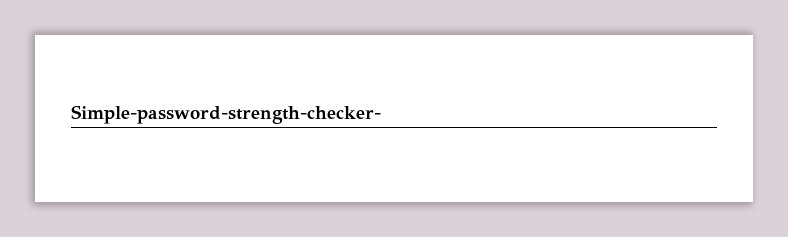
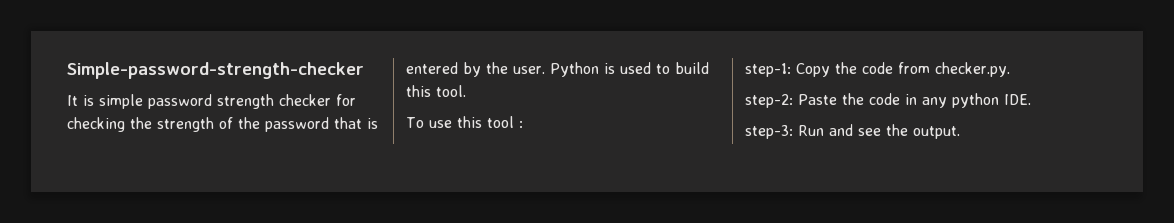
- Simple-password-strength-checker-
+ Simple-password-strength-checker
+ It is simple password strength checker for checking the strength of the password that is entered by the user. Python is used to build this tool.
+ To use this tool :
+ step-1: Copy the code from checker.py.
+ step-2: Paste the code in any python IDE.
+ step-3: Run and see the output.

